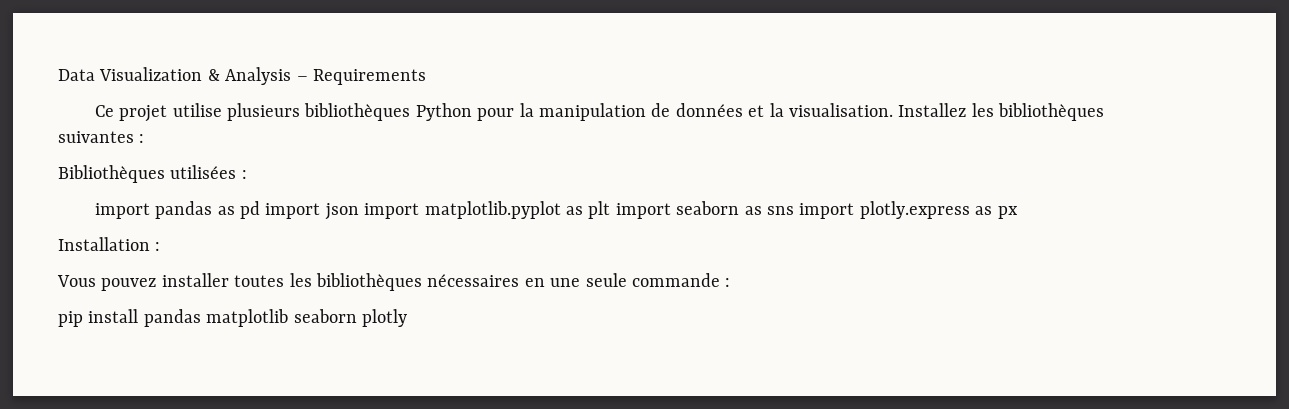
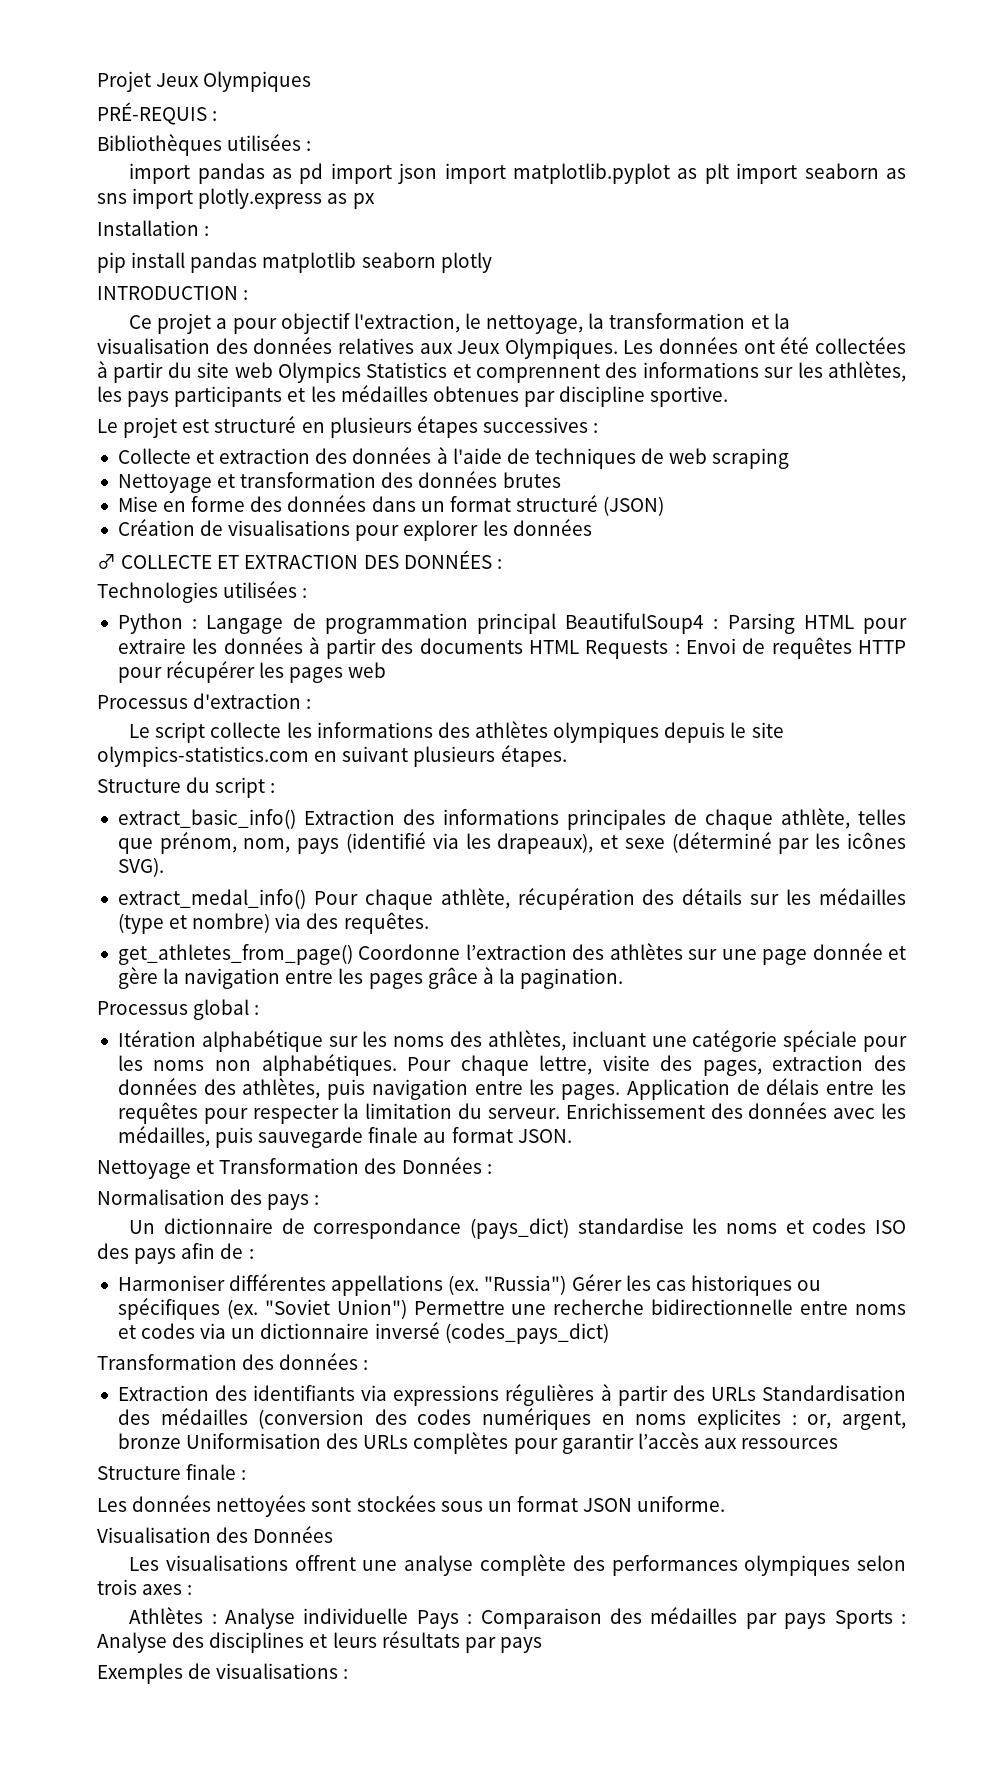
- Data Visualization & Analysis – Requirements
- Ce projet utilise plusieurs bibliothèques Python pour la manipulation de données et la visualisation. Installez les bibliothèques suivantes :
+ Projet Jeux Olympiques
+ PRÉ-REQUIS :
- Vous pouvez installer toutes les bibliothèques nécessaires en une seule commande :
+ INTRODUCTION :
+ Ce projet a pour objectif l'extraction, le nettoyage, la transformation et la visualisation des données relatives aux Jeux Olympiques. Les données ont été collectées à partir du site web Olympics Statistics et comprennent des informations sur les athlètes, les pays participants et les médailles obtenues par discipline sportive.
+ Le projet est structuré en plusieurs étapes successives :
+ Collecte et extraction des données à l'aide de techniques de web scraping
+ Nettoyage et transformation des données brutes
+ Mise en forme des données dans un format structuré (JSON)
+ Création de visualisations pour explorer les données
+ ♂ COLLECTE ET EXTRACTION DES DONNÉES :
+ Technologies utilisées :
+ Python : Langage de programmation principal BeautifulSoup4 : Parsing HTML pour extraire les données à partir des documents HTML Requests : Envoi de requêtes HTTP pour récupérer les pages web
+ Processus d'extraction :
+ Le script collecte les informations des athlètes olympiques depuis le site olympics-statistics.com en suivant plusieurs étapes.
+ Structure du script :
+ extract_basic_info() Extraction des informations principales de chaque athlète, telles que prénom, nom, pays (identifié via les drapeaux), et sexe (déterminé par les icônes SVG).
+ extract_medal_info() Pour chaque athlète, récupération des détails sur les médailles (type et nombre) via des requêtes.
+ get_athletes_from_page() Coordonne l’extraction des athlètes sur une page donnée et gère la navigation entre les pages grâce à la pagination.
+ Processus global :
+ Itération alphabétique sur les noms des athlètes, incluant une catégorie spéciale pour les noms non alphabétiques. Pour chaque lettre, visite des pages, extraction des données des athlètes, puis navigation entre les pages. Application de délais entre les requêtes pour respecter la limitation du serveur. Enrichissement des données avec les médailles, puis sauvegarde finale au format JSON.
+ Nettoyage et Transformation des Données :
+ Normalisation des pays :
+ Un dictionnaire de correspondance (pays_dict) standardise les noms et codes ISO des pays afin de :
+ Harmoniser différentes appellations (ex. "Russia") Gérer les cas historiques ou spécifiques (ex. "Soviet Union") Permettre une recherche bidirectionnelle entre noms et codes via un dictionnaire inversé (codes_pays_dict)
+ Transformation des données :
+ Extraction des identifiants via expressions régulières à partir des URLs Standardisation des médailles (conversion des codes numériques en noms explicites : or, argent, bronze Uniformisation des URLs complètes pour garantir l’accès aux ressources
+ Structure finale :
+ Les données nettoyées sont stockées sous un format JSON uniforme.
+ Visualisation des Données
+ Les visualisations offrent une analyse complète des performances olympiques selon trois axes :
+ Athlètes : Analyse individuelle Pays : Comparaison des médailles par pays Sports : Analyse des disciplines et leurs résultats par pays
+ Exemples de visualisations :

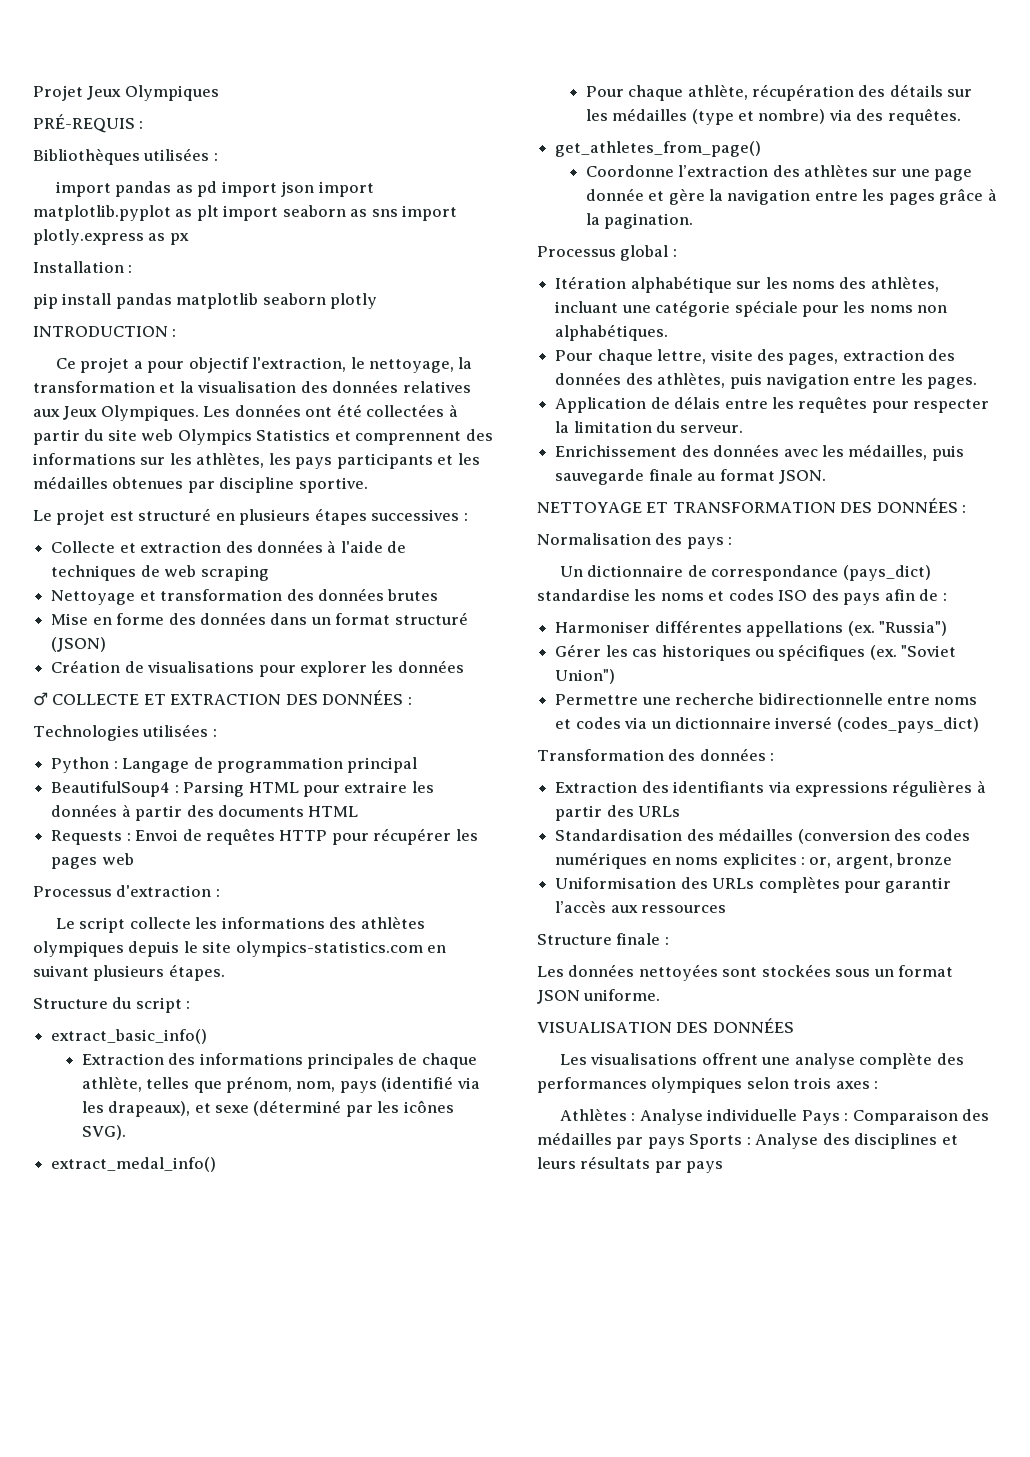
- Python : Langage de programmation principal BeautifulSoup4 : Parsing HTML pour extraire les données à partir des documents HTML Requests : Envoi de requêtes HTTP pour récupérer les pages web
+ Python : Langage de programmation principal
+ BeautifulSoup4 : Parsing HTML pour extraire les données à partir des documents HTML
+ Requests : Envoi de requêtes HTTP pour récupérer les pages web
- extract_basic_info() Extraction des informations principales de chaque athlète, telles que prénom, nom, pays (identifié via les drapeaux), et sexe (déterminé par les icônes SVG).
+ extract_basic_info()
+ Extraction des informations principales de chaque athlète, telles que prénom, nom, pays (identifié via les drapeaux), et sexe (déterminé par les icônes SVG).
- extract_medal_info() Pour chaque athlète, récupération des détails sur les médailles (type et nombre) via des requêtes.
+ extract_medal_info()
+ Pour chaque athlète, récupération des détails sur les médailles (type et nombre) via des requêtes.
- get_athletes_from_page() Coordonne l’extraction des athlètes sur une page donnée et gère la navigation entre les pages grâce à la pagination.
+ get_athletes_from_page()
+ Coordonne l’extraction des athlètes sur une page donnée et gère la navigation entre les pages grâce à la pagination.
- Itération alphabétique sur les noms des athlètes, incluant une catégorie spéciale pour les noms non alphabétiques. Pour chaque lettre, visite des pages, extraction des données des athlètes, puis navigation entre les pages. Application de délais entre les requêtes pour respecter la limitation du serveur. Enrichissement des données avec les médailles, puis sauvegarde finale au format JSON.
+ Itération alphabétique sur les noms des athlètes, incluant une catégorie spéciale pour les noms non alphabétiques.
+ Pour chaque lettre, visite des pages, extraction des données des athlètes, puis navigation entre les pages.
+ Application de délais entre les requêtes pour respecter la limitation du serveur.
+ Enrichissement des données avec les médailles, puis sauvegarde finale au format JSON.
- Nettoyage et Transformation des Données :
+ NETTOYAGE ET TRANSFORMATION DES DONNÉES :
- "Russia") Gérer les cas historiques ou spécifiques (ex.
+ "Russia")
+ Gérer les cas historiques ou spécifiques (ex.
- "Soviet Union") Permettre une recherche bidirectionnelle entre noms et codes via un dictionnaire inversé (codes_pays_dict)
+ "Soviet Union")
+ Permettre une recherche bidirectionnelle entre noms et codes via un dictionnaire inversé (codes_pays_dict)
- Extraction des identifiants via expressions régulières à partir des URLs Standardisation des médailles (conversion des codes numériques en noms explicites : or, argent, bronze Uniformisation des URLs complètes pour garantir l’accès aux ressources
+ Extraction des identifiants via expressions régulières à partir des URLs
+ Standardisation des médailles (conversion des codes numériques en noms explicites : or, argent, bronze
+ Uniformisation des URLs complètes pour garantir l’accès aux ressources
- Visualisation des Données
+ VISUALISATION DES DONNÉES
- Exemples de visualisations :

